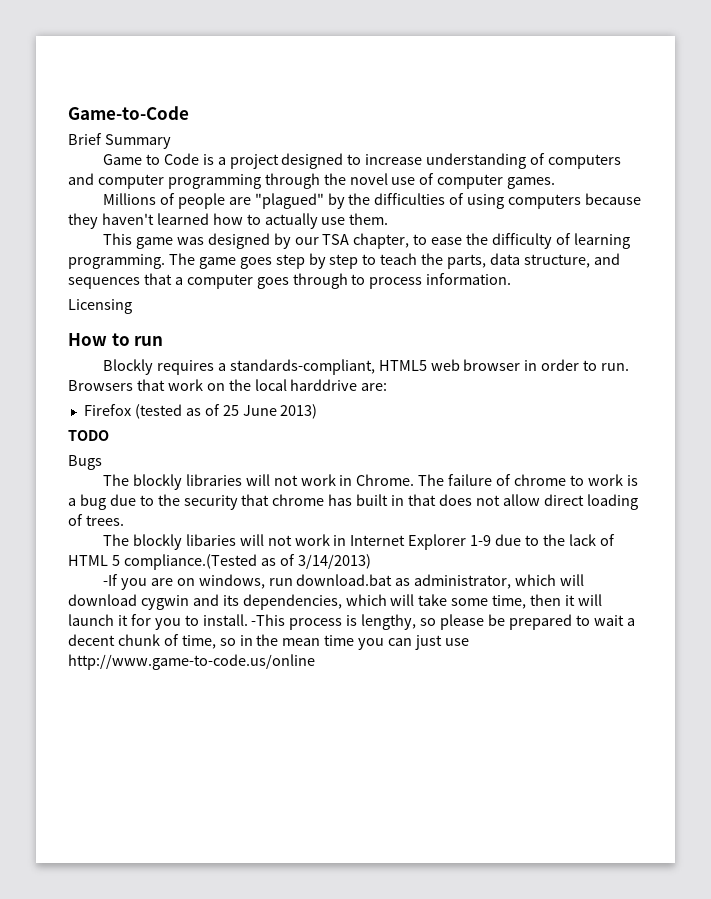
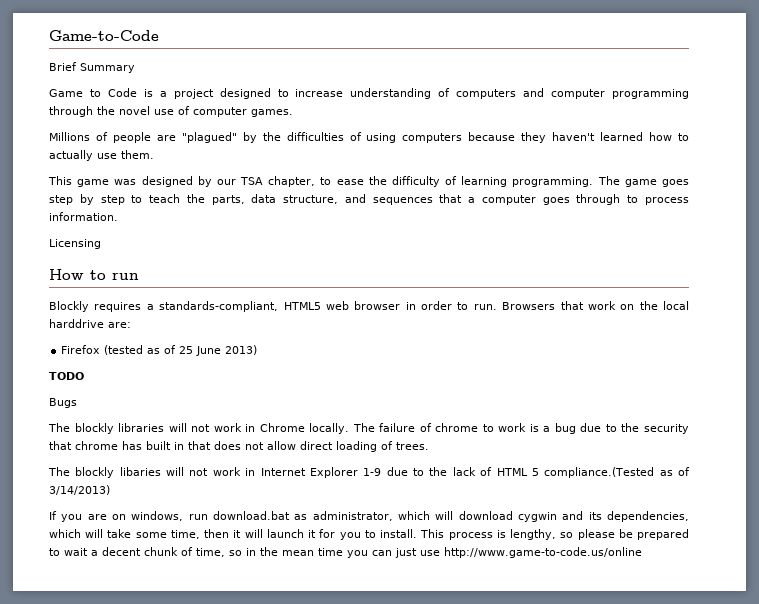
- The blockly libraries will not work in Chrome.
+ The blockly libraries will not work in Chrome locally.
- -If you are on windows, run download.bat as administrator, which will download cygwin and its dependencies, which will take some time, then it will launch it for you to install.
+ If you are on windows, run download.bat as administrator, which will download cygwin and its dependencies, which will take some time, then it will launch it for you to install.
- -This process is lengthy, so please be prepared to wait a decent chunk of time, so in the mean time you can just use http://www.game-to-code.us/online
+ This process is lengthy, so please be prepared to wait a decent chunk of time, so in the mean time you can just use http://www.game-to-code.us/online

